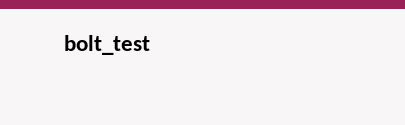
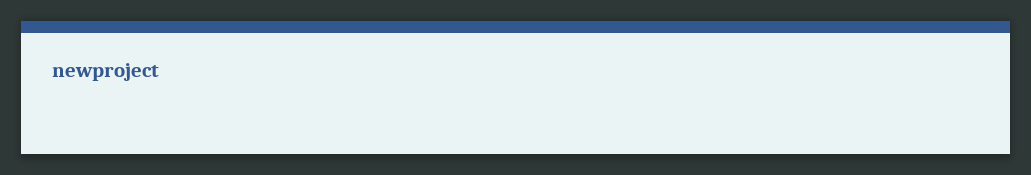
- bolt_test
+ newproject

